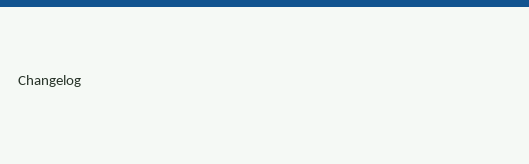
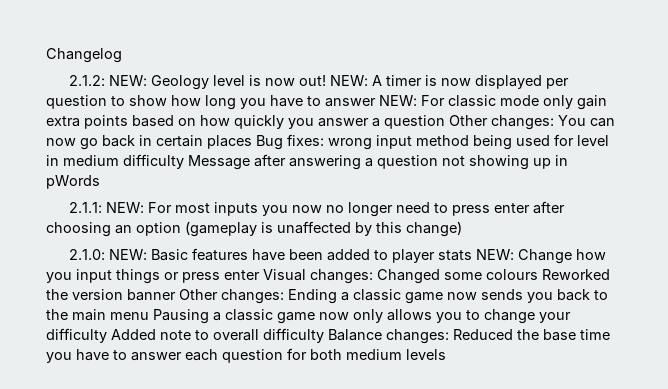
+ 2.1.2: NEW: Geology level is now out! NEW: A timer is now displayed per question to show how long you have to answer NEW: For classic mode only gain extra points based on how quickly you answer a question Other changes: You can now go back in certain places Bug fixes: wrong input method being used for level in medium difficulty Message after answering a question not showing up in pWords
+ 2.1.1: NEW: For most inputs you now no longer need to press enter after choosing an option (gameplay is unaffected by this change)
+ 2.1.0: NEW: Basic features have been added to player stats NEW: Change how you input things or press enter Visual changes: Changed some colours Reworked the version banner Other changes: Ending a classic game now sends you back to the main menu Pausing a classic game now only allows you to change your difficulty Added note to overall difficulty Balance changes: Reduced the base time you have to answer each question for both medium levels

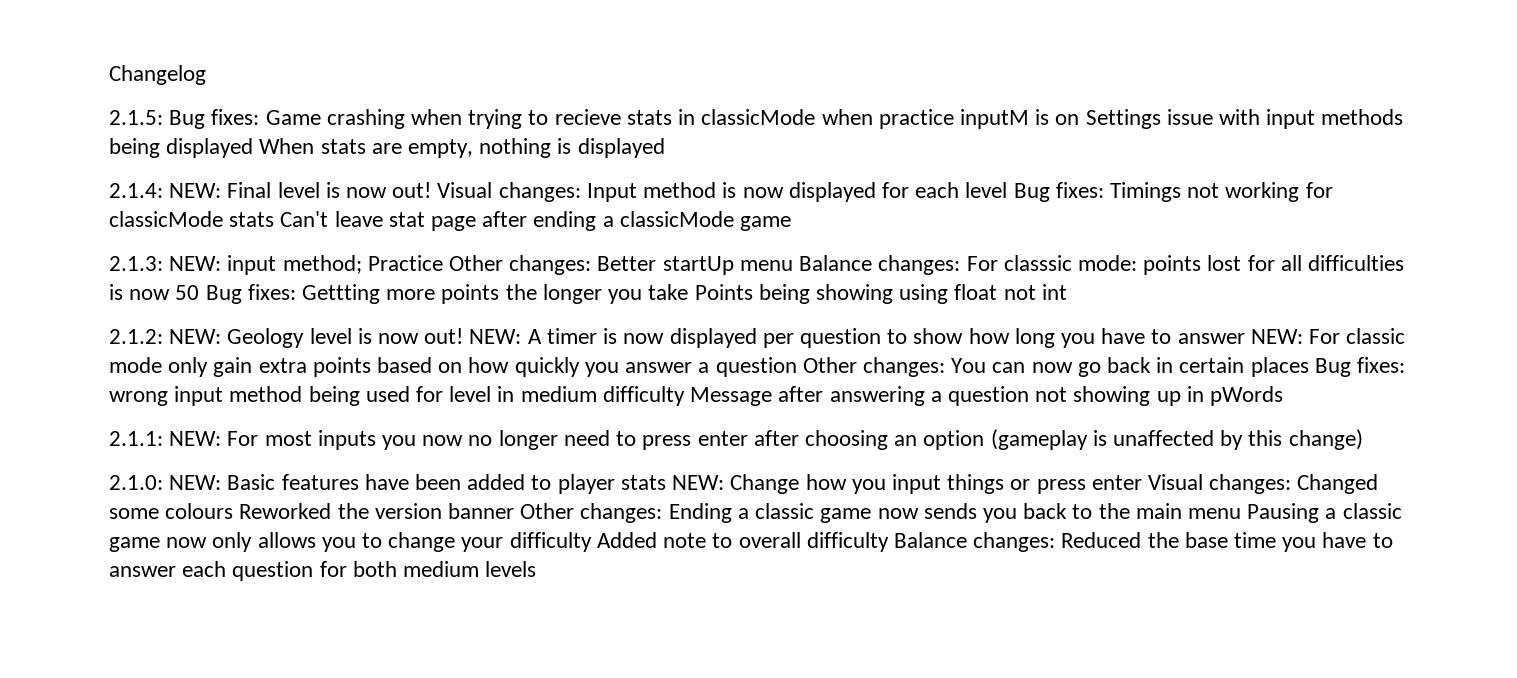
+ 2.1.5: Bug fixes: Game crashing when trying to recieve stats in classicMode when practice inputM is on Settings issue with input methods being displayed When stats are empty, nothing is displayed
+ 2.1.4: NEW: Final level is now out! Visual changes: Input method is now displayed for each level Bug fixes: Timings not working for classicMode stats Can't leave stat page after ending a classicMode game
+ 2.1.3: NEW: input method; Practice Other changes: Better startUp menu Balance changes: For classsic mode: points lost for all difficulties is now 50 Bug fixes: Gettting more points the longer you take Points being showing using float not int

